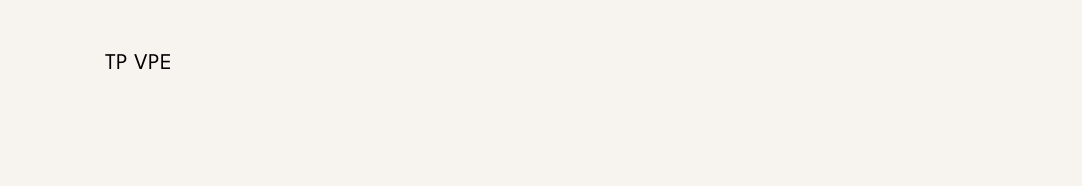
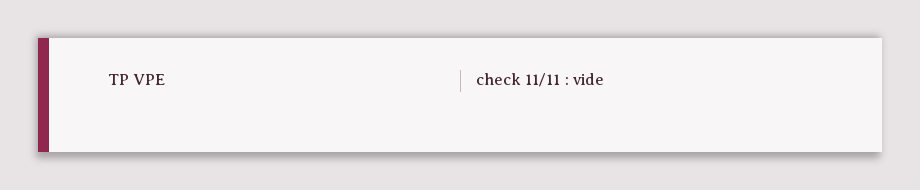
+ check 11/11 : vide

